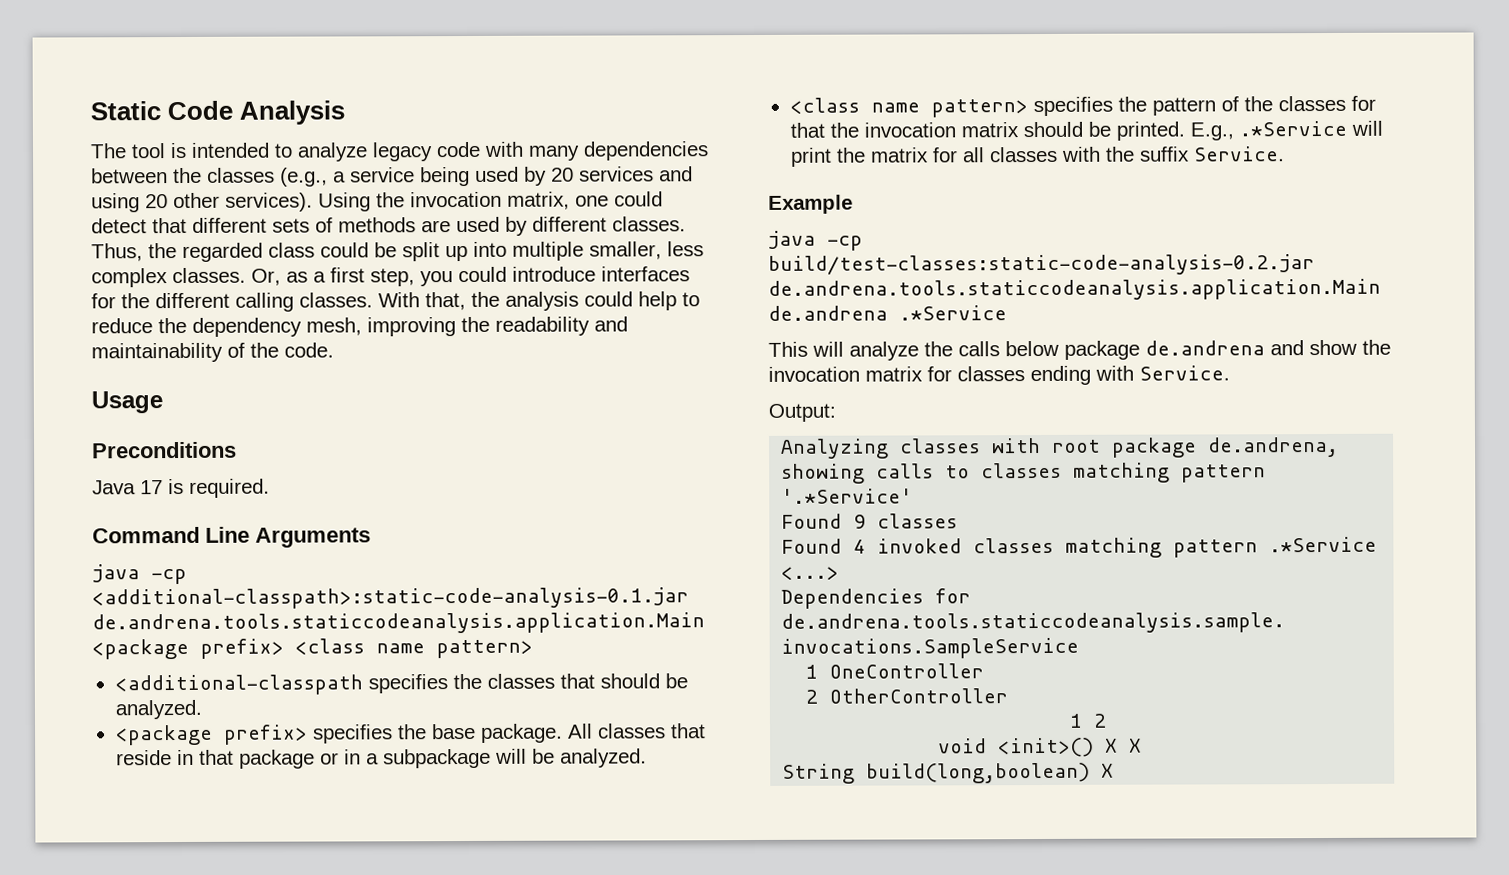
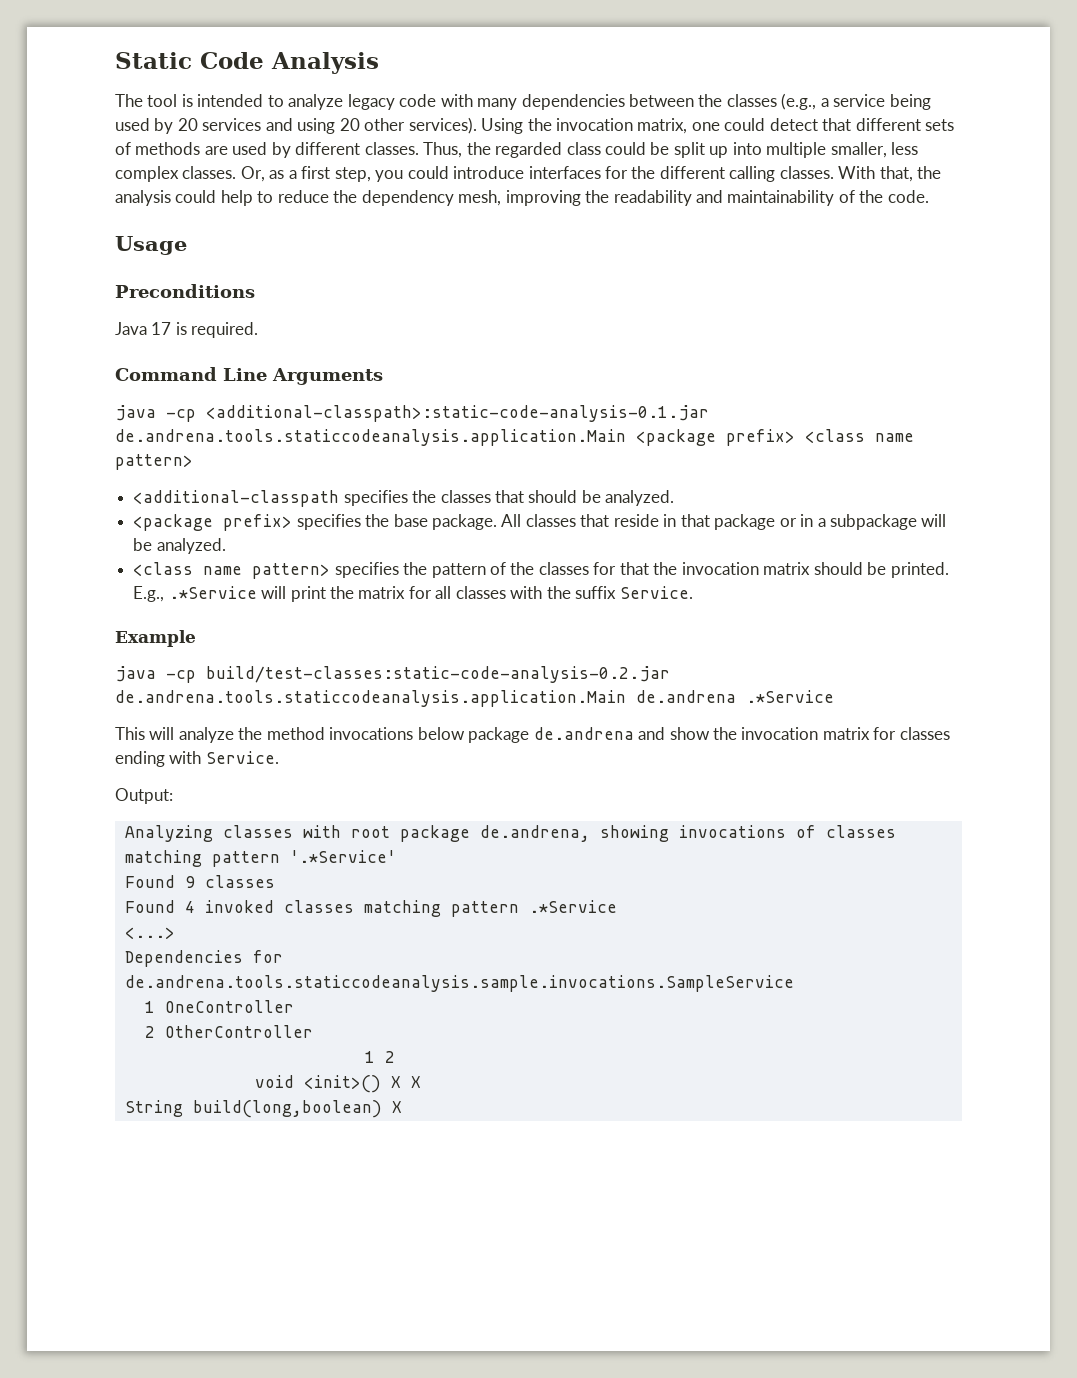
- This will analyze the calls below package de.andrena and show the invocation matrix for classes ending with Service.
+ This will analyze the method invocations below package de.andrena and show the invocation matrix for classes ending with Service.
- Analyzing classes with root package de.andrena, showing calls to classes matching pattern '.*Service'
+ Analyzing classes with root package de.andrena, showing invocations of classes matching pattern '.*Service'

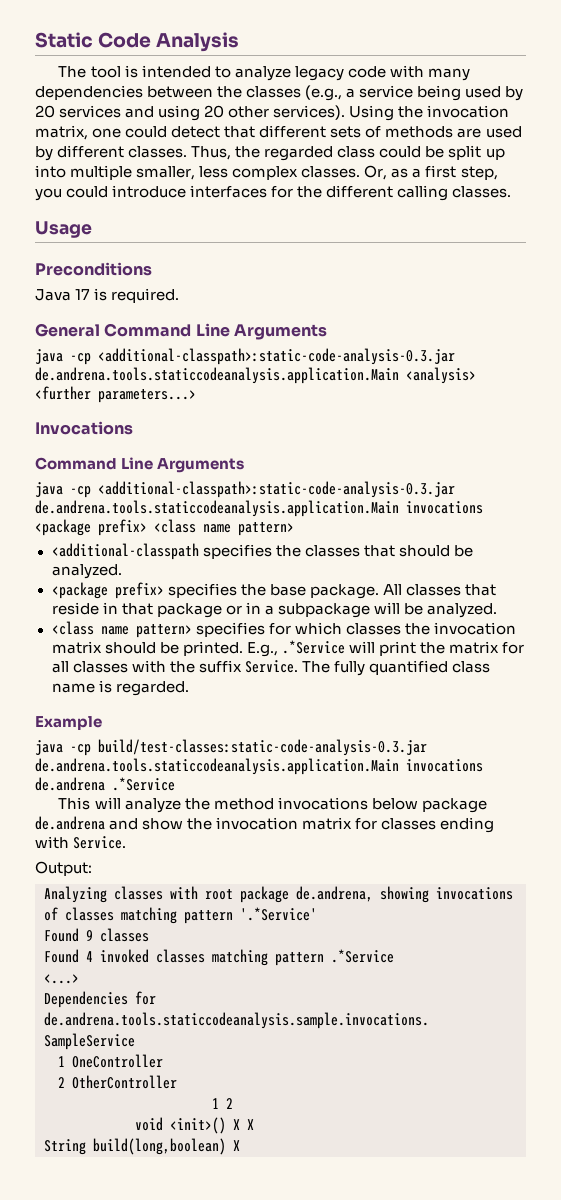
- With that, the analysis could help to reduce the dependency mesh, improving the readability and maintainability of the code.
+ General Command Line Arguments
+ java -cp <additional-classpath>:static-code-analysis-0.3.jar de.andrena.tools.staticcodeanalysis.application.Main <analysis> <further parameters...>
+ Invocations
  Command Line Arguments
- java -cp <additional-classpath>:static-code-analysis-0.1.jar de.andrena.tools.staticcodeanalysis.application.Main <package prefix> <class name pattern>
+ java -cp <additional-classpath>:static-code-analysis-0.3.jar de.andrena.tools.staticcodeanalysis.application.Main invocations <package prefix> <class name pattern>
- <class name pattern> specifies the pattern of the classes for that the invocation matrix should be printed.
+ <class name pattern> specifies for which classes the invocation matrix should be printed.
+ The fully quantified class name is regarded.
- java -cp build/test-classes:static-code-analysis-0.2.jar de.andrena.tools.staticcodeanalysis.application.Main de.andrena .*Service
+ java -cp build/test-classes:static-code-analysis-0.3.jar de.andrena.tools.staticcodeanalysis.application.Main invocations de.andrena .*Service

